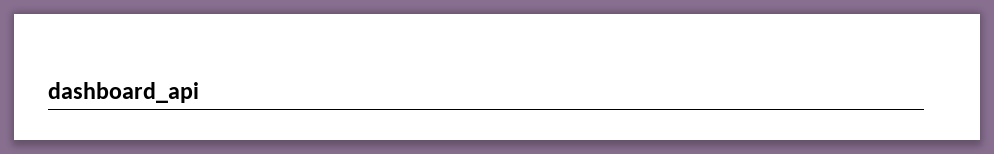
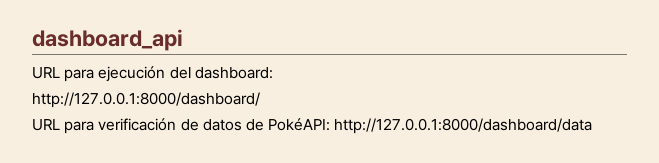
+ URL para ejecución del dashboard:
+ http://127.0.0.1:8000/dashboard/
+ URL para verificación de datos de PokéAPI: http://127.0.0.1:8000/dashboard/data

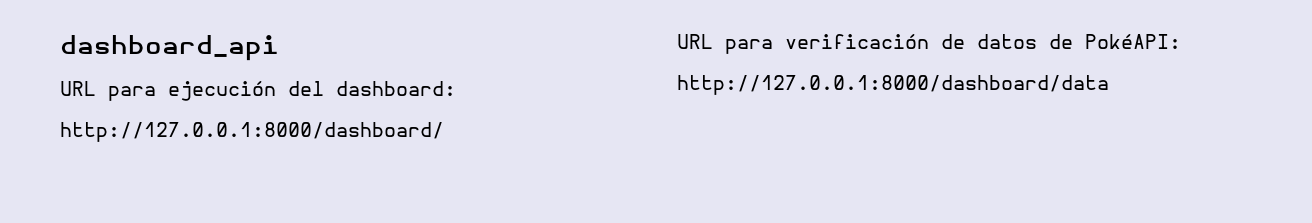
- URL para verificación de datos de PokéAPI: http://127.0.0.1:8000/dashboard/data
+ URL para verificación de datos de PokéAPI:
+ http://127.0.0.1:8000/dashboard/data

